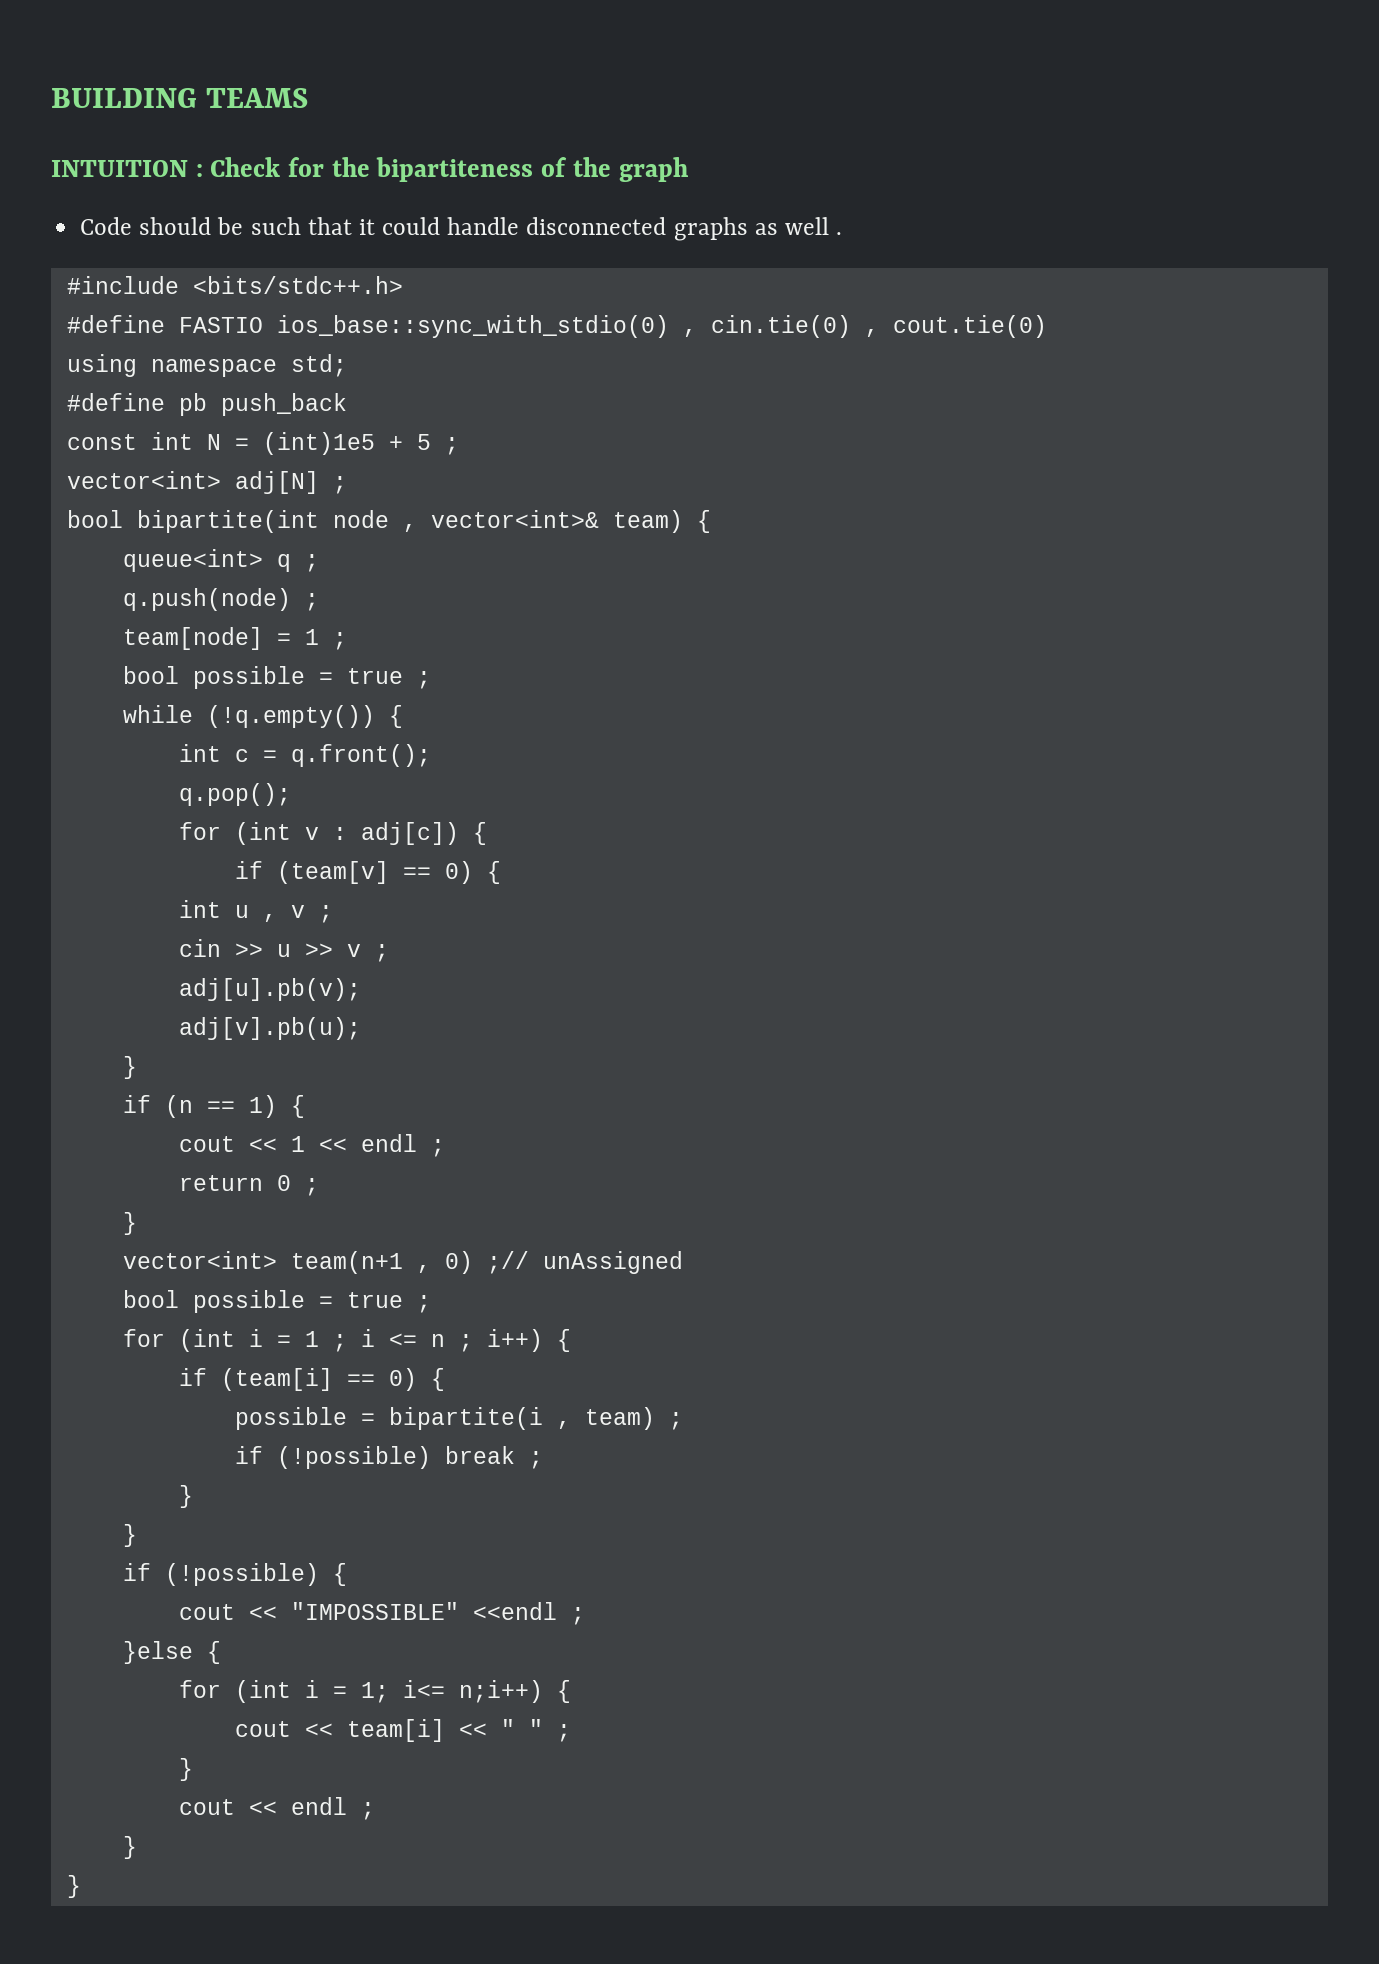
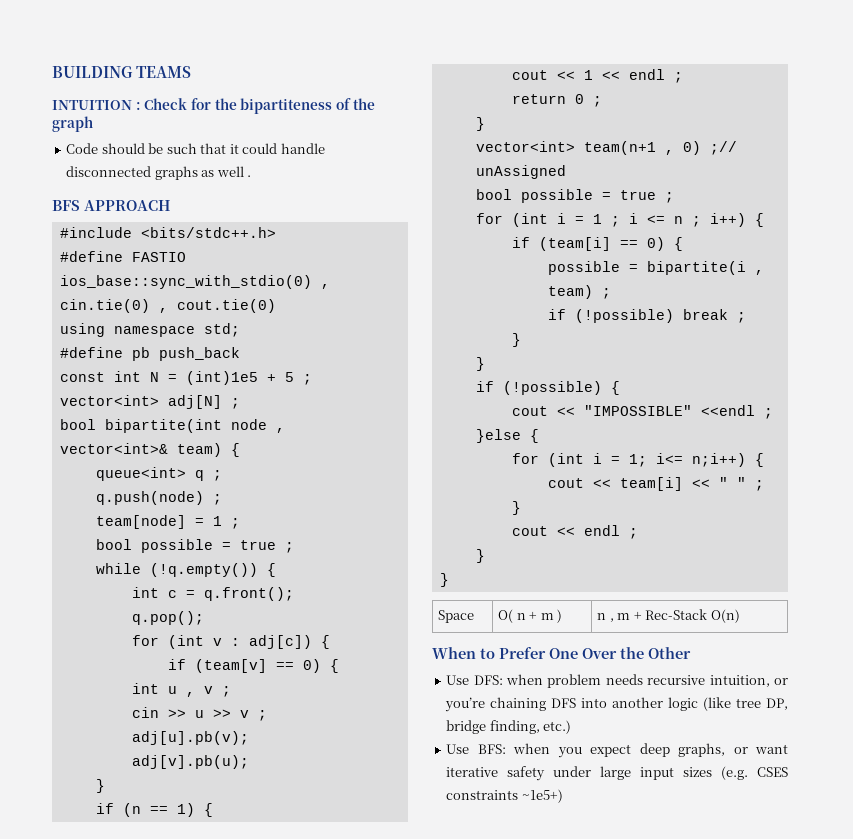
+ BFS APPROACH
+ Space | O( n + m ) | n , m + Rec-Stack O(n)
+ When to Prefer One Over the Other
+ Use DFS: when problem needs recursive intuition, or you’re chaining DFS into another logic (like tree DP, bridge finding, etc.)
+ Use BFS: when you expect deep graphs, or want iterative safety under large input sizes (e.g. CSES constraints ~1e5+)

